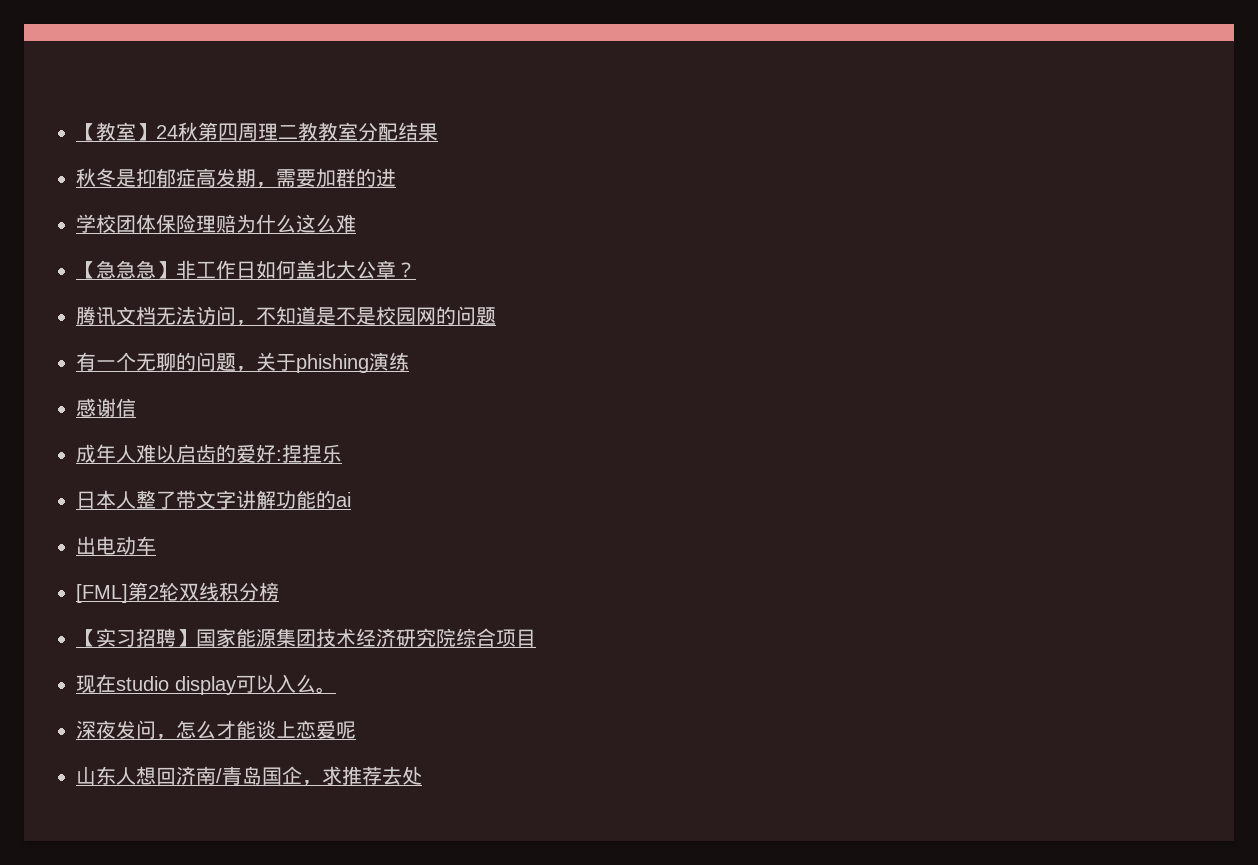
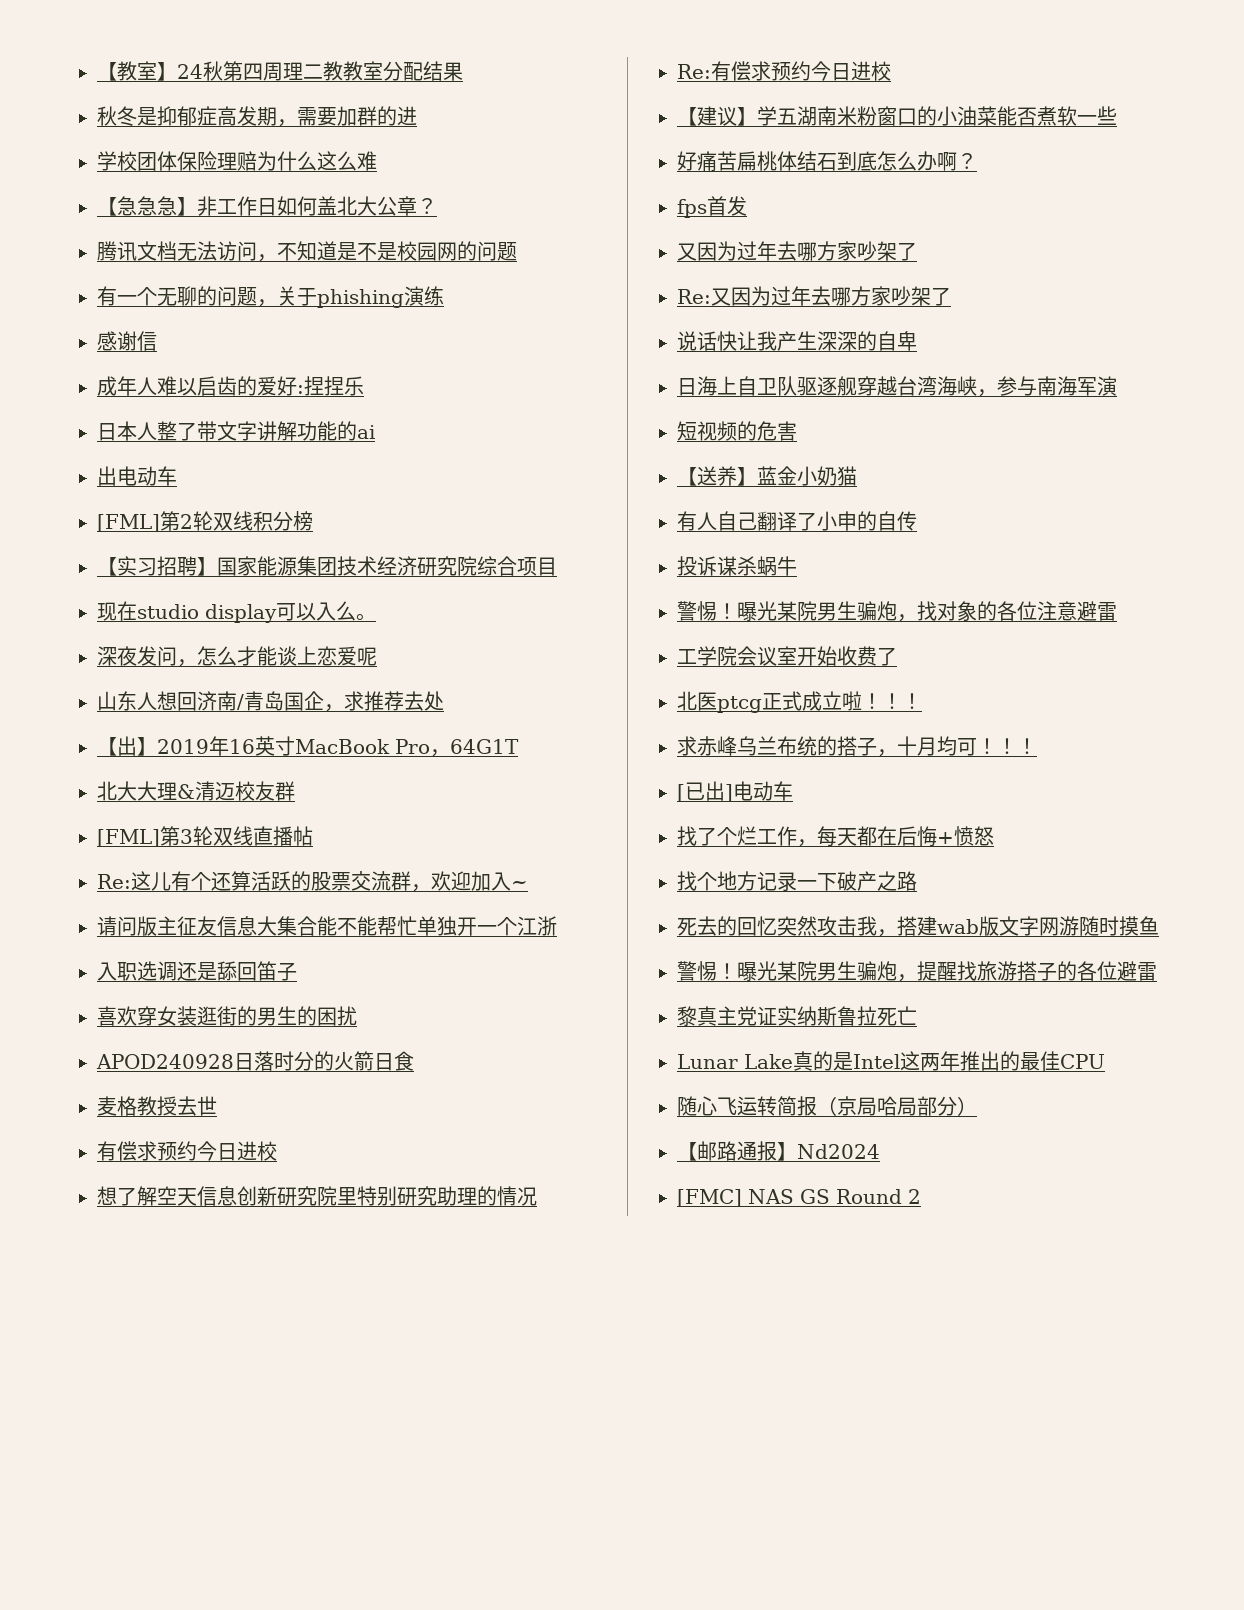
+ 【出】2019年16英寸MacBook Pro，64G1T
+ 北大大理&清迈校友群
+ [FML]第3轮双线直播帖
+ Re:这儿有个还算活跃的股票交流群，欢迎加入~
+ 请问版主征友信息大集合能不能帮忙单独开一个江浙
+ 入职选调还是舔回笛子
+ 喜欢穿女装逛街的男生的困扰
+ APOD240928日落时分的火箭日食
+ 麦格教授去世
+ 有偿求预约今日进校
+ 想了解空天信息创新研究院里特别研究助理的情况
+ Re:有偿求预约今日进校
+ 【建议】学五湖南米粉窗口的小油菜能否煮软一些
+ 好痛苦扁桃体结石到底怎么办啊？
+ fps首发
+ 又因为过年去哪方家吵架了
+ Re:又因为过年去哪方家吵架了
+ 说话快让我产生深深的自卑
+ 日海上自卫队驱逐舰穿越台湾海峡，参与南海军演
+ 短视频的危害
+ 【送养】蓝金小奶猫
+ 有人自己翻译了小申的自传
+ 投诉谋杀蜗牛
+ 警惕！曝光某院男生骗炮，找对象的各位注意避雷
+ 工学院会议室开始收费了
+ 北医ptcg正式成立啦！！！
+ 求赤峰乌兰布统的搭子，十月均可！！！
+ [已出]电动车
+ 找了个烂工作，每天都在后悔+愤怒
+ 找个地方记录一下破产之路
+ 死去的回忆突然攻击我，搭建wab版文字网游随时摸鱼
+ 警惕！曝光某院男生骗炮，提醒找旅游搭子的各位避雷
+ 黎真主党证实纳斯鲁拉死亡
+ Lunar Lake真的是Intel这两年推出的最佳CPU
+ 随心飞运转简报（京局哈局部分）
+ 【邮路通报】Nd2024
+ [FMC] NAS GS Round 2

